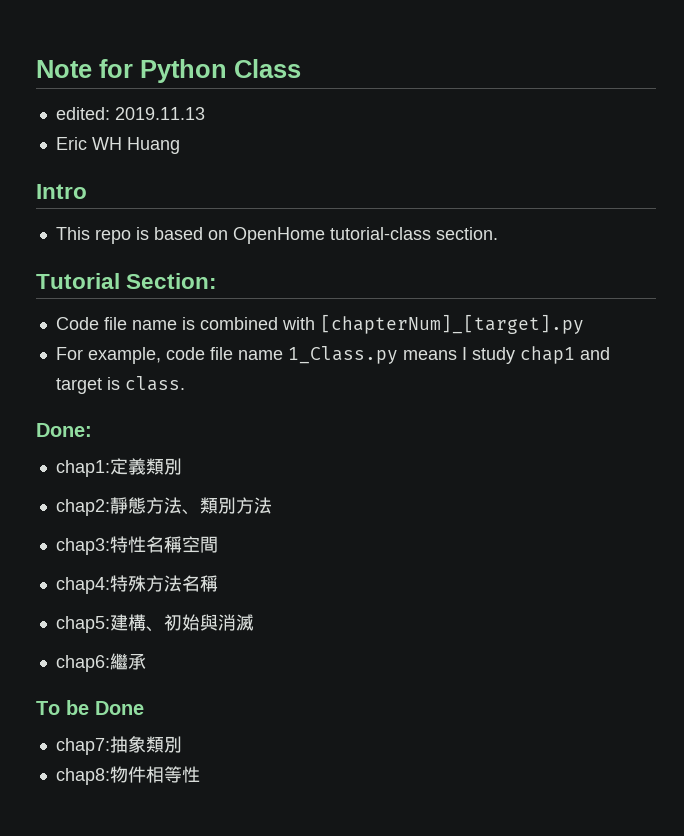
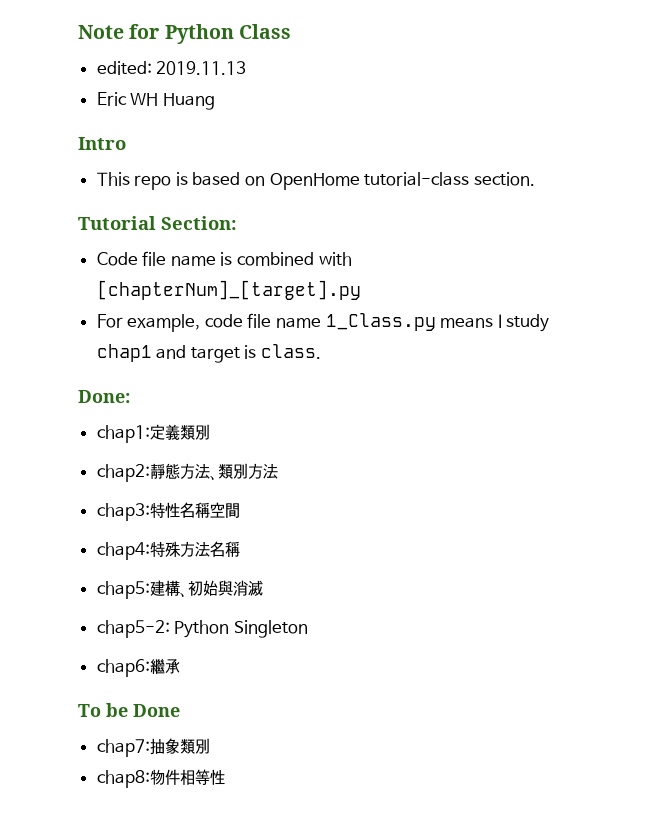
+ chap5-2: Python Singleton

